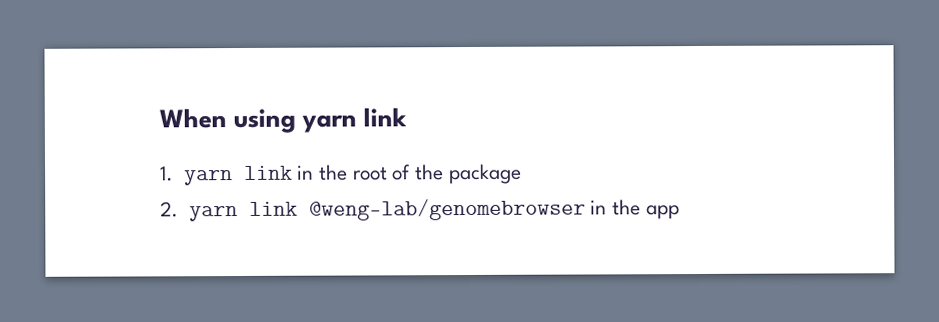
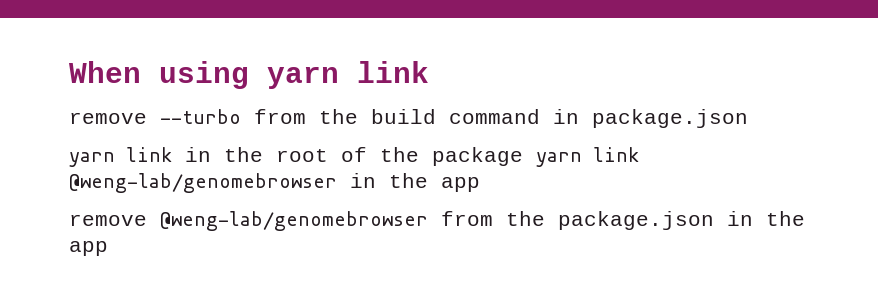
- 1. yarn link in the root of the package
- 2. yarn link @weng-lab/genomebrowser in the app
+ remove --turbo from the build command in package.json
+ yarn link in the root of the package yarn link @weng-lab/genomebrowser in the app
+ remove @weng-lab/genomebrowser from the package.json in the app

